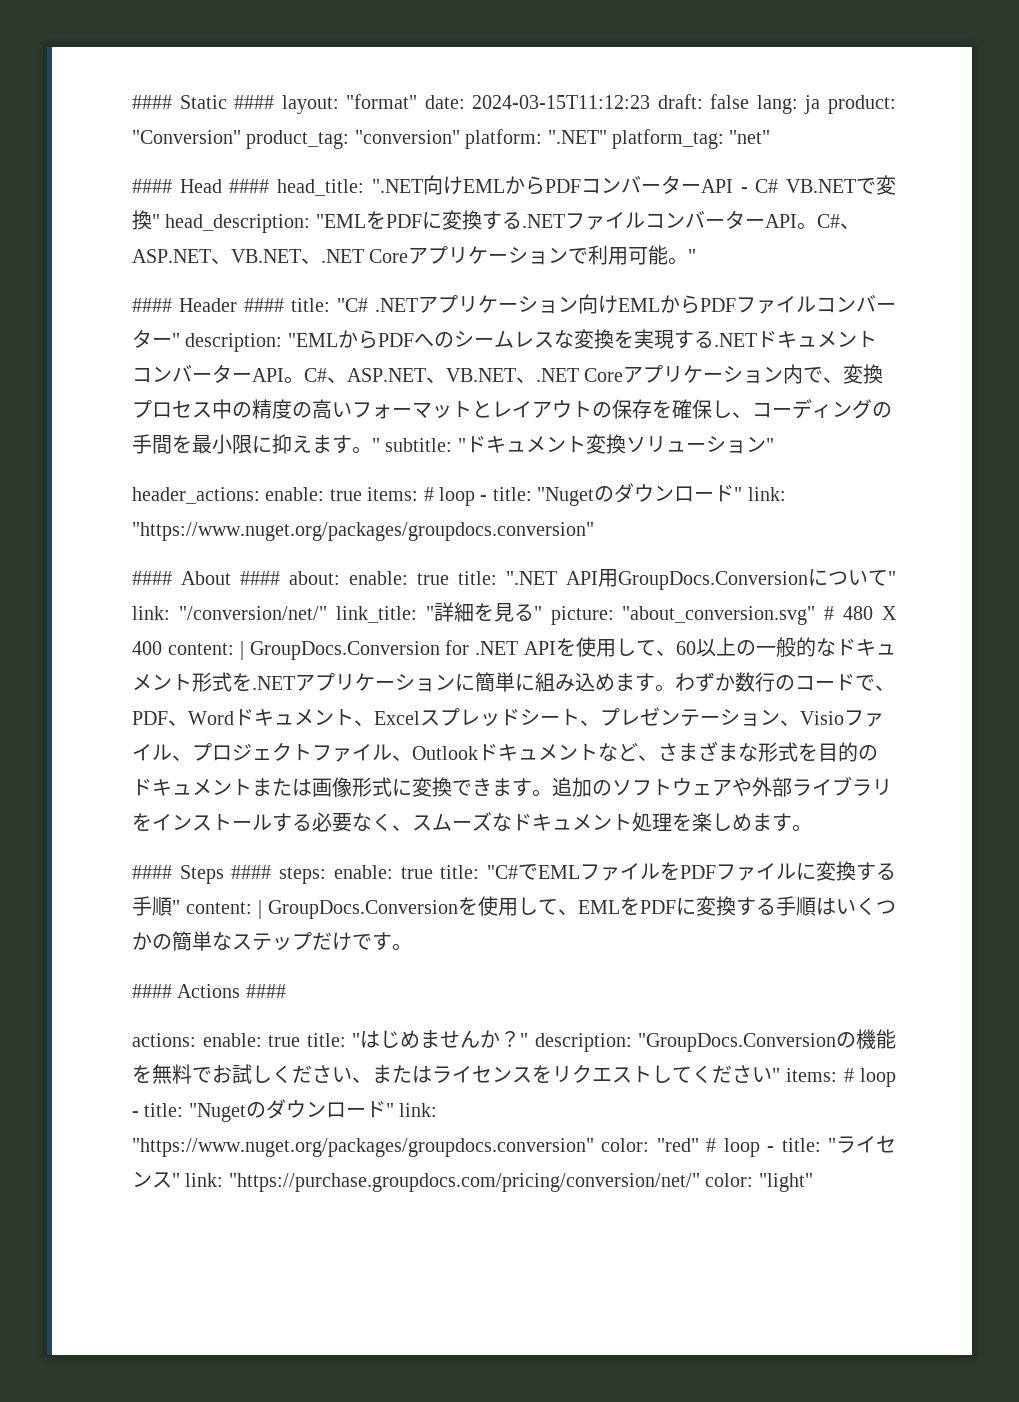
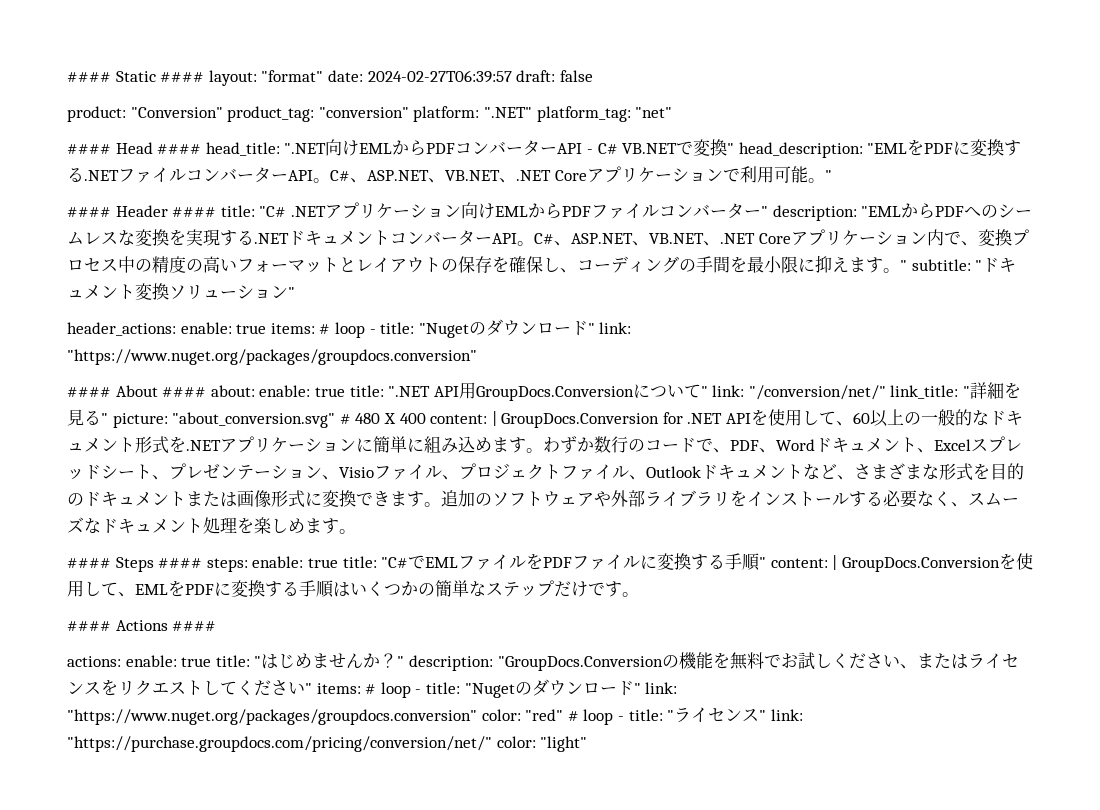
- #### Static #### layout: "format" date: 2024-03-15T11:12:23 draft: false lang: ja product: "Conversion" product_tag: "conversion" platform: ".NET" platform_tag: "net"
+ #### Static #### layout: "format" date: 2024-02-27T06:39:57 draft: false
+ product: "Conversion" product_tag: "conversion" platform: ".NET" platform_tag: "net"

